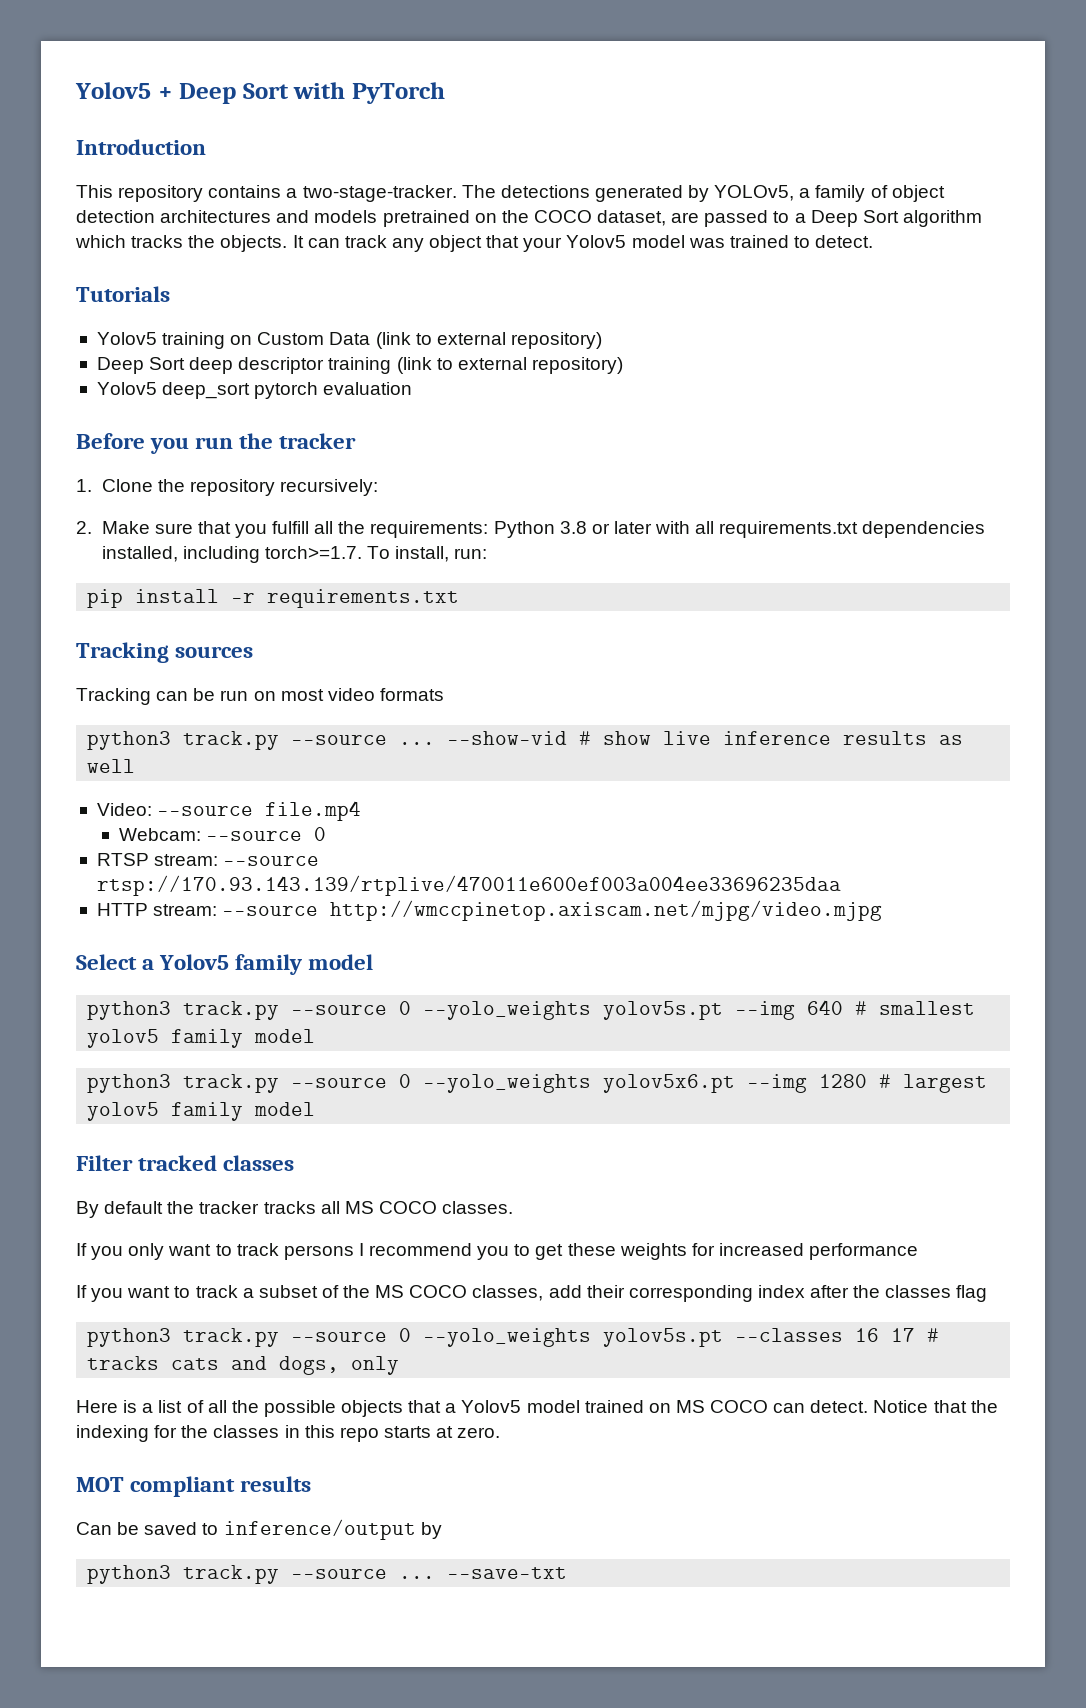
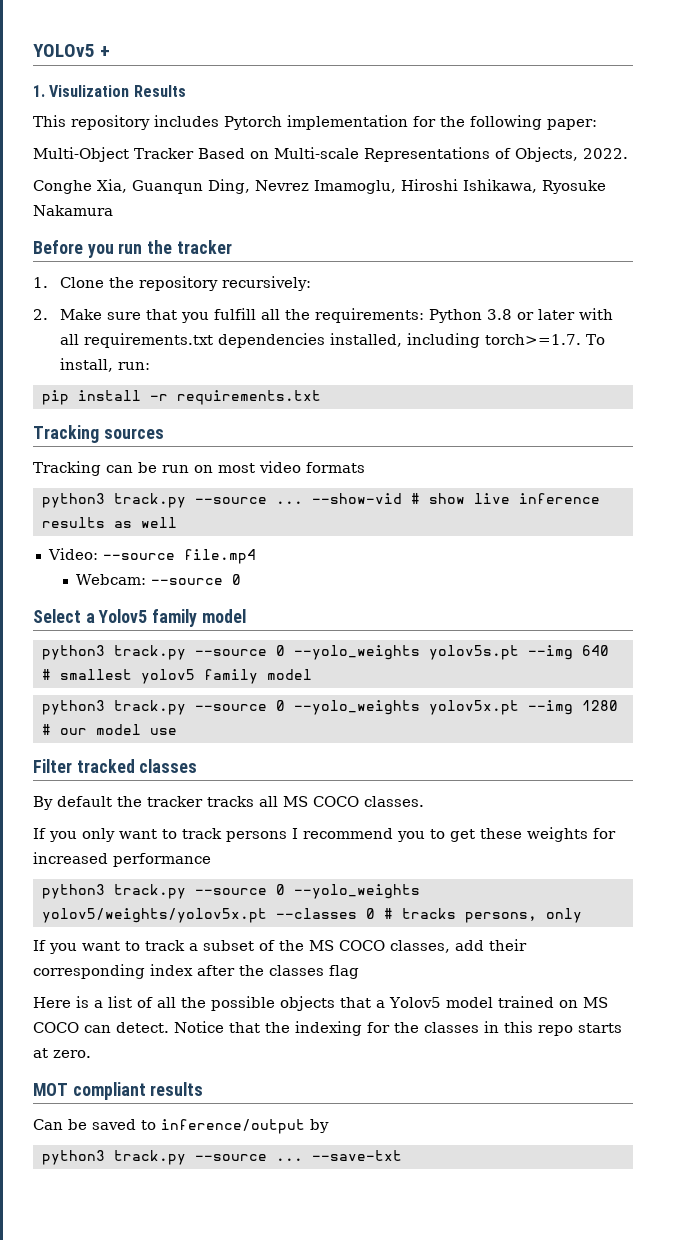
- Yolov5 + Deep Sort with PyTorch
- Introduction
- This repository contains a two-stage-tracker. The detections generated by YOLOv5, a family of object detection architectures and models pretrained on the COCO dataset, are passed to a Deep Sort algorithm which tracks the objects. It can track any object that your Yolov5 model was trained to detect.
- Tutorials
- Yolov5 training on Custom Data (link to external repository)
- Deep Sort deep descriptor training (link to external repository)
- Yolov5 deep_sort pytorch evaluation
+ YOLOv5 +
+ 1. Visulization Results
+ This repository includes Pytorch implementation for the following paper:
+ Multi-Object Tracker Based on Multi-scale Representations of Objects, 2022.
+ Conghe Xia, Guanqun Ding, Nevrez Imamoglu, Hiroshi Ishikawa, Ryosuke Nakamura
- RTSP stream: --source rtsp://170.93.143.139/rtplive/470011e600ef003a004ee33696235daa
- HTTP stream: --source http://wmccpinetop.axiscam.net/mjpg/video.mjpg
- python3 track.py --source 0 --yolo_weights yolov5x6.pt --img 1280 # largest yolov5 family model
+ python3 track.py --source 0 --yolo_weights yolov5x.pt --img 1280 # our model use
+ python3 track.py --source 0 --yolo_weights yolov5/weights/yolov5x.pt --classes 0 # tracks persons, only
- python3 track.py --source 0 --yolo_weights yolov5s.pt --classes 16 17 # tracks cats and dogs, only

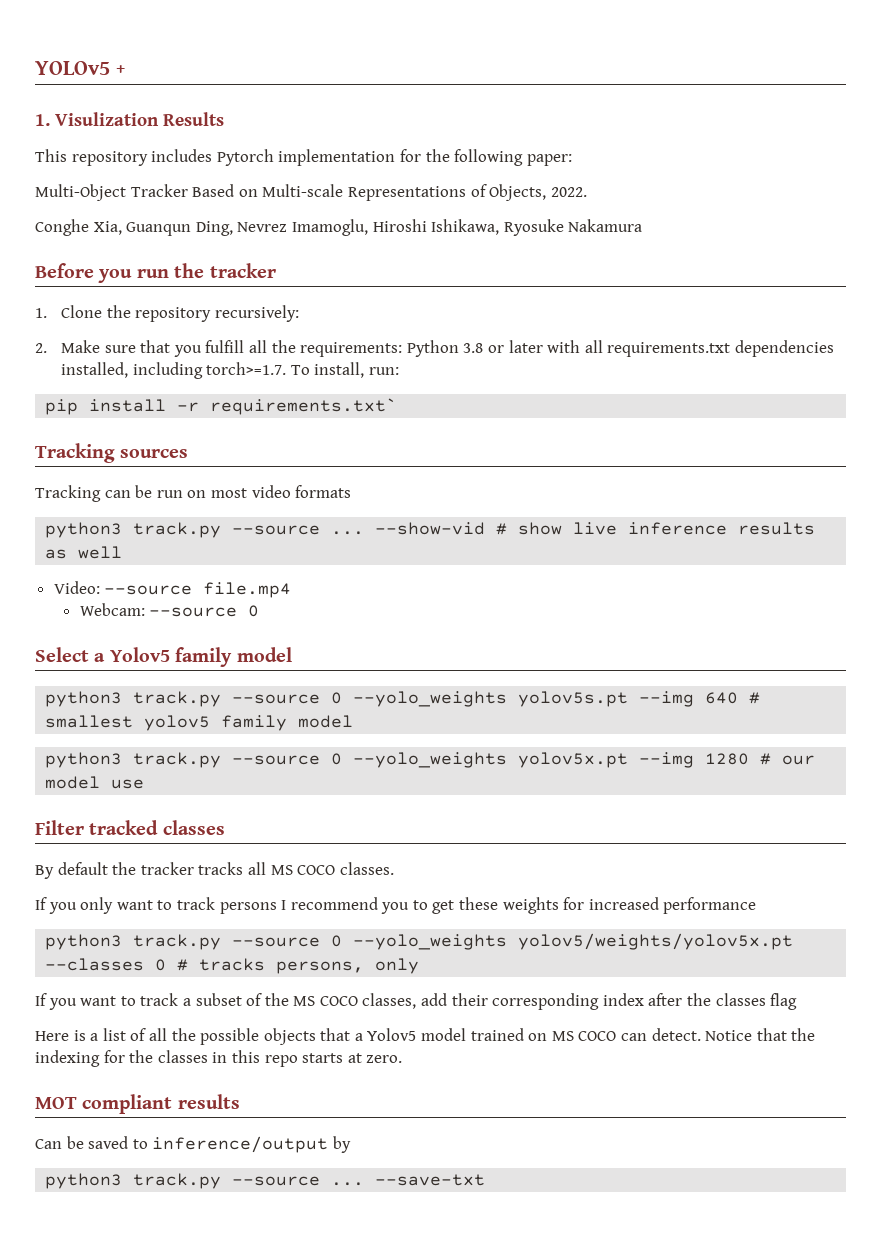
- pip install -r requirements.txt
+ pip install -r requirements.txt`

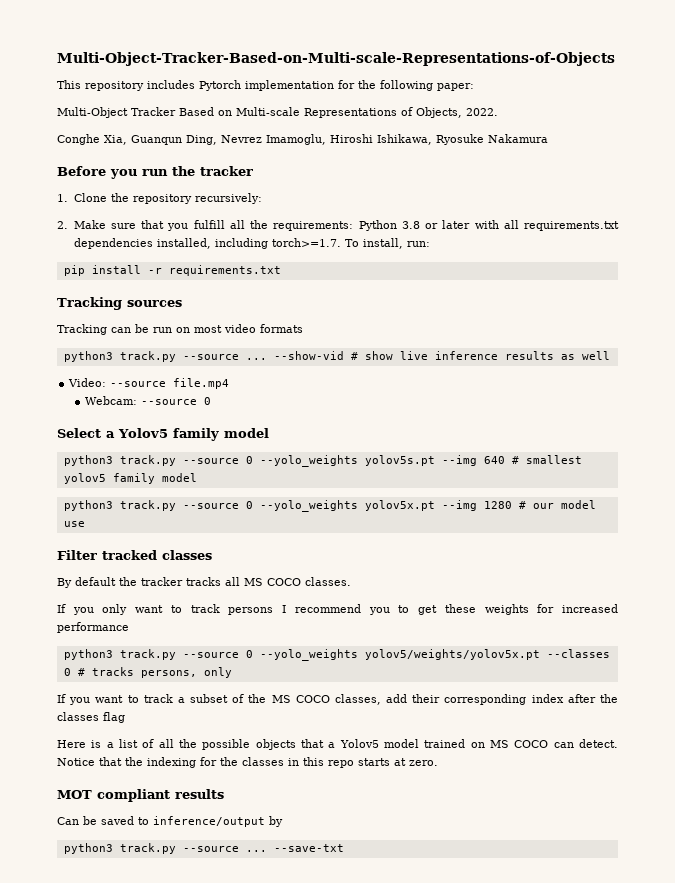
- YOLOv5 +
- 1. Visulization Results
+ Multi-Object-Tracker-Based-on-Multi-scale-Representations-of-Objects
- pip install -r requirements.txt`
+ pip install -r requirements.txt

